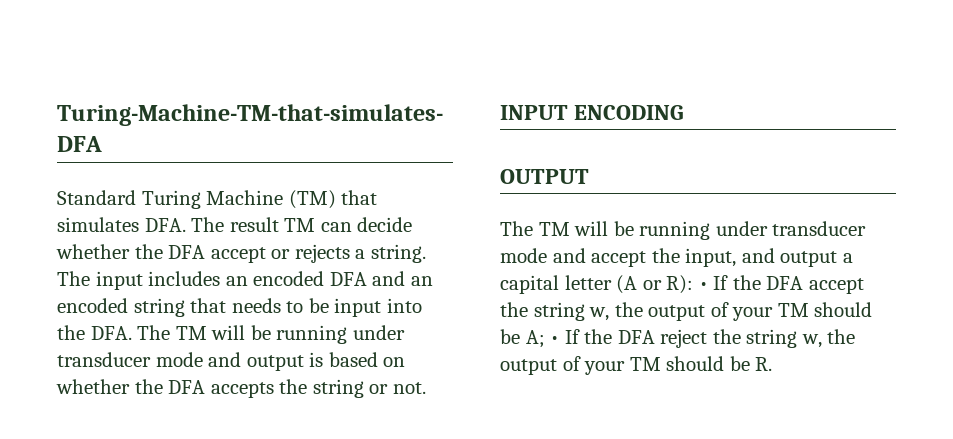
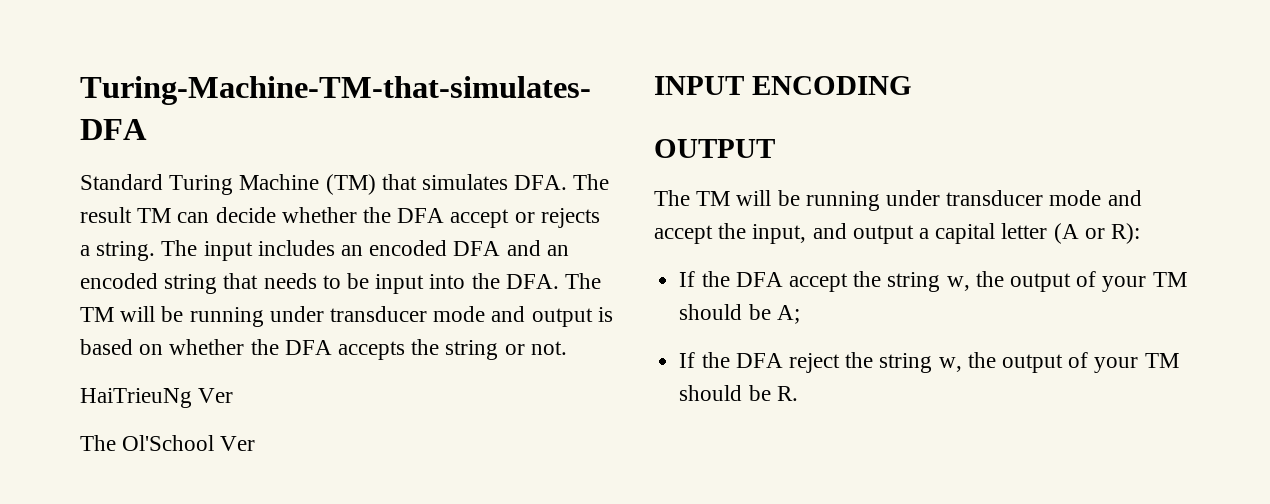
+ HaiTrieuNg Ver
+ The Ol'School Ver
- The TM will be running under transducer mode and accept the input, and output a capital letter (A or R): • If the DFA accept the string w, the output of your TM should be A; • If the DFA reject the string w, the output of your TM should be R.
+ The TM will be running under transducer mode and accept the input, and output a capital letter (A or R):
+ If the DFA accept the string w, the output of your TM should be A;
+ If the DFA reject the string w, the output of your TM should be R.

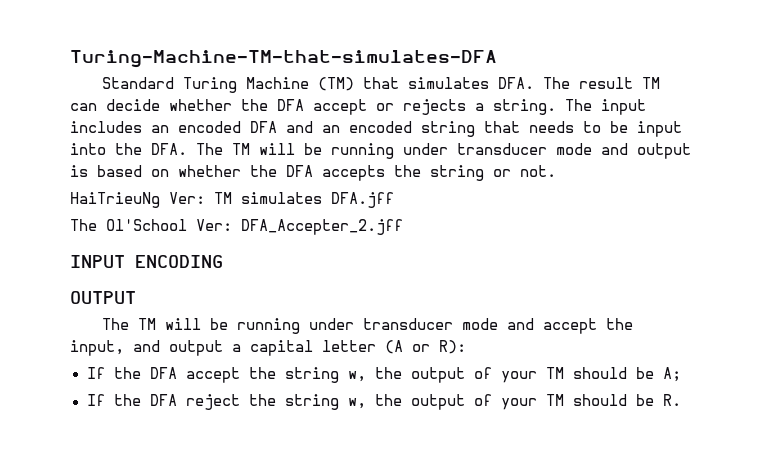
- HaiTrieuNg Ver
+ HaiTrieuNg Ver: TM simulates DFA.jff
- The Ol'School Ver
+ The Ol'School Ver: DFA_Accepter_2.jff

